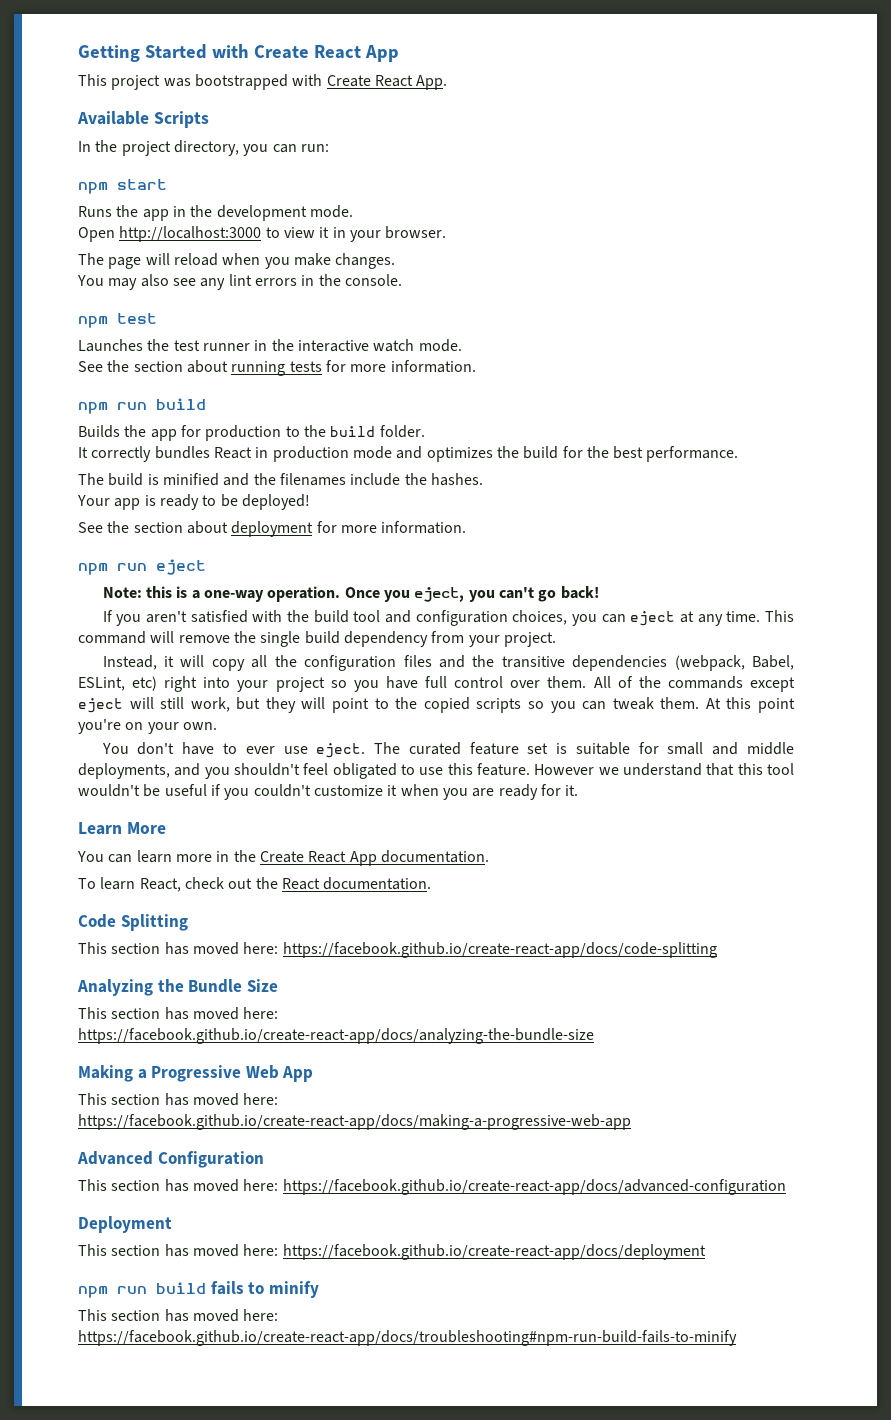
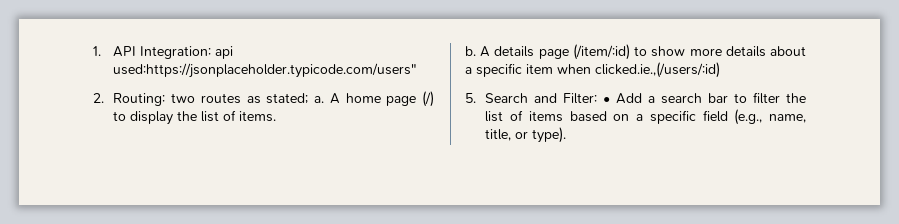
- Getting Started with Create React App
- This project was bootstrapped with Create React App.
- Available Scripts
- In the project directory, you can run:
- npm start
- Runs the app in the development mode.
- Open http://localhost:3000 to view it in your browser.
- The page will reload when you make changes.
- You may also see any lint errors in the console.
- npm test
- Launches the test runner in the interactive watch mode.
- See the section about running tests for more information.
- npm run build
- Builds the app for production to the build folder.
- It correctly bundles React in production mode and optimizes the build for the best performance.
- The build is minified and the filenames include the hashes.
- Your app is ready to be deployed!
- See the section about deployment for more information.
- npm run eject
- Note: this is a one-way operation. Once you eject, you can't go back!
- If you aren't satisfied with the build tool and configuration choices, you can eject at any time. This command will remove the single build dependency from your project.
- Instead, it will copy all the configuration files and the transitive dependencies (webpack, Babel, ESLint, etc) right into your project so you have full control over them. All of the commands except eject will still work, but they will point to the copied scripts so you can tweak them. At this point you're on your own.
- You don't have to ever use eject. The curated feature set is suitable for small and middle deployments, and you shouldn't feel obligated to use this feature. However we understand that this tool wouldn't be useful if you couldn't customize it when you are ready for it.
- Learn More
- You can learn more in the Create React App documentation.
- To learn React, check out the React documentation.
- Code Splitting
- This section has moved here: https://facebook.github.io/create-react-app/docs/code-splitting
- Analyzing the Bundle Size
- This section has moved here: https://facebook.github.io/create-react-app/docs/analyzing-the-bundle-size
- Making a Progressive Web App
- This section has moved here: https://facebook.github.io/create-react-app/docs/making-a-progressive-web-app
- Advanced Configuration
- This section has moved here: https://facebook.github.io/create-react-app/docs/advanced-configuration
- Deployment
- This section has moved here: https://facebook.github.io/create-react-app/docs/deployment
- npm run build fails to minify
- This section has moved here: https://facebook.github.io/create-react-app/docs/troubleshooting#npm-run-build-fails-to-minify
+ 1. API Integration: api used:https://jsonplaceholder.typicode.com/users"
+ 2. Routing: two routes as stated; a. A home page (/) to display the list of items.
+ b. A details page (/item/:id) to show more details about a specific item when clicked.ie.,(/users/:id)
+ 5. Search and Filter: • Add a search bar to filter the list of items based on a specific field (e.g., name, title, or type).

